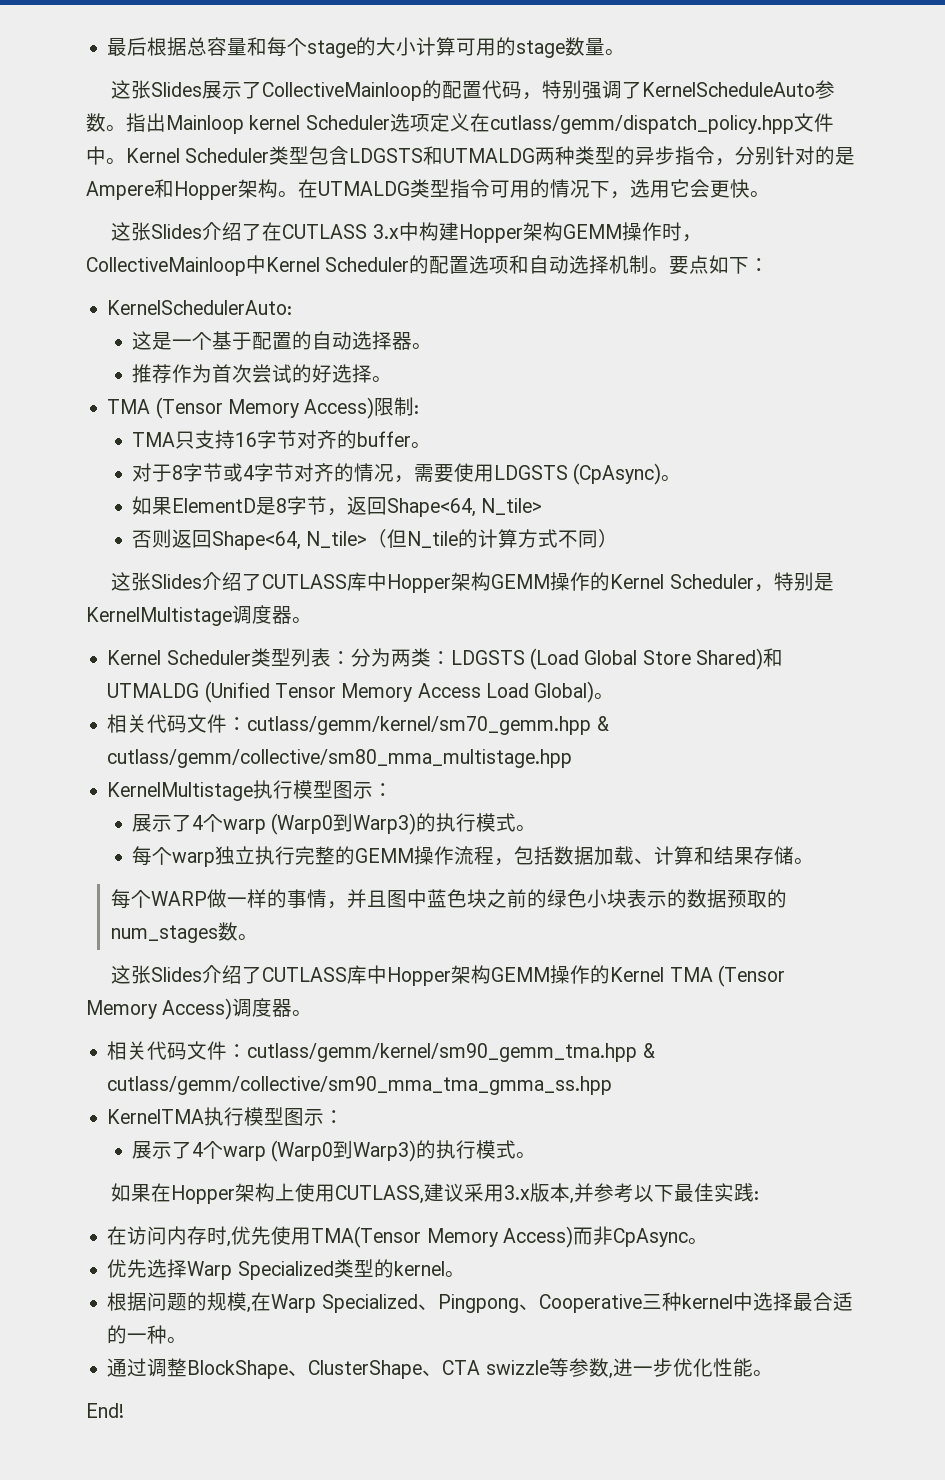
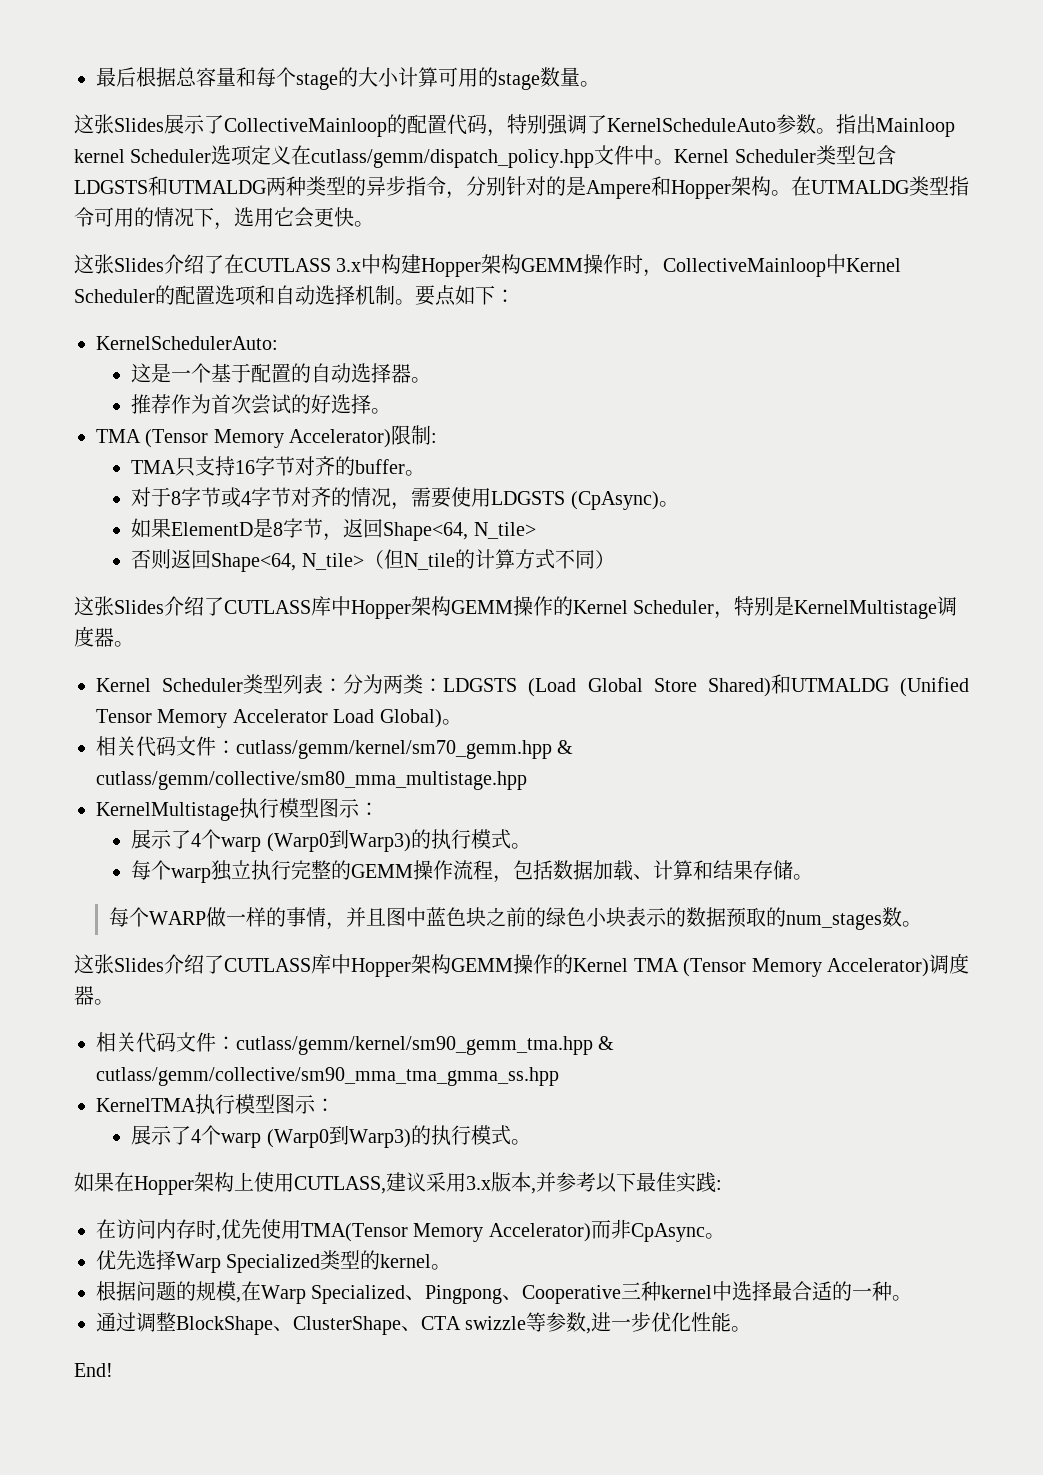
- TMA (Tensor Memory Access)限制:
+ TMA (Tensor Memory Accelerator)限制:
- Kernel Scheduler类型列表：分为两类：LDGSTS (Load Global Store Shared)和UTMALDG (Unified Tensor Memory Access Load Global)。
+ Kernel Scheduler类型列表：分为两类：LDGSTS (Load Global Store Shared)和UTMALDG (Unified Tensor Memory Accelerator Load Global)。
- 这张Slides介绍了CUTLASS库中Hopper架构GEMM操作的Kernel TMA (Tensor Memory Access)调度器。
+ 这张Slides介绍了CUTLASS库中Hopper架构GEMM操作的Kernel TMA (Tensor Memory Accelerator)调度器。
- 在访问内存时,优先使用TMA(Tensor Memory Access)而非CpAsync。
+ 在访问内存时,优先使用TMA(Tensor Memory Accelerator)而非CpAsync。

